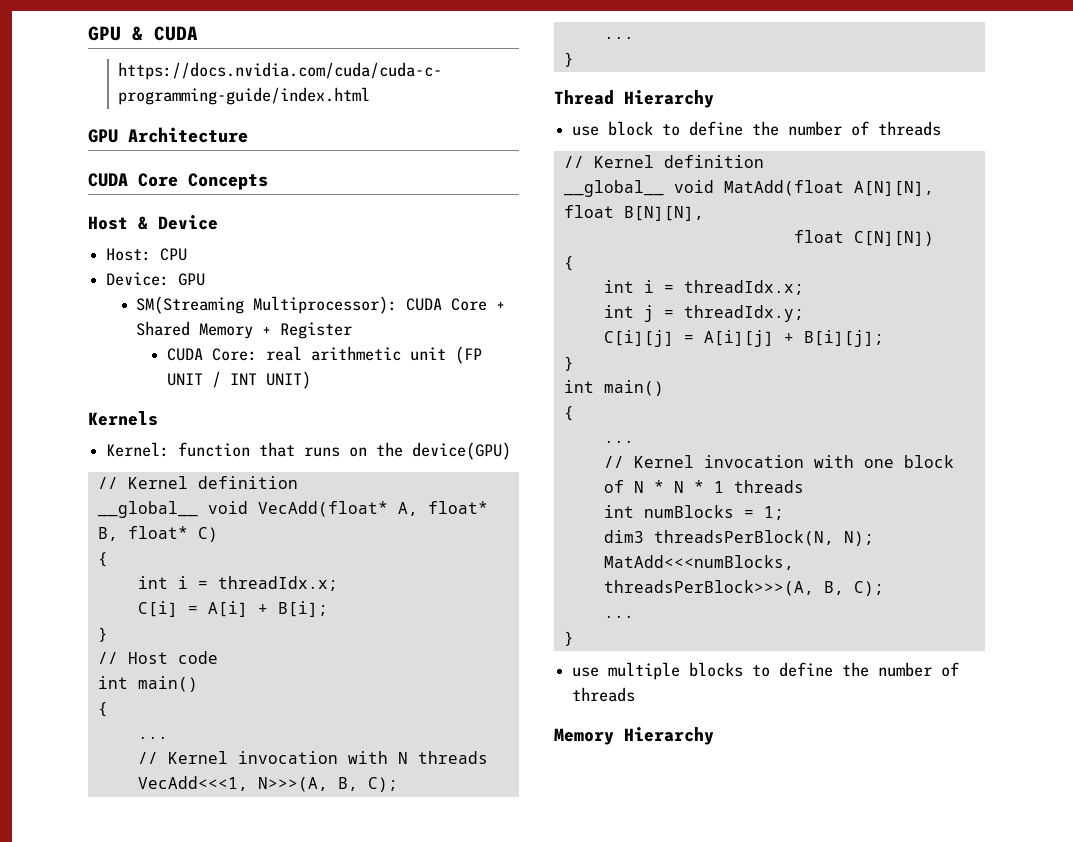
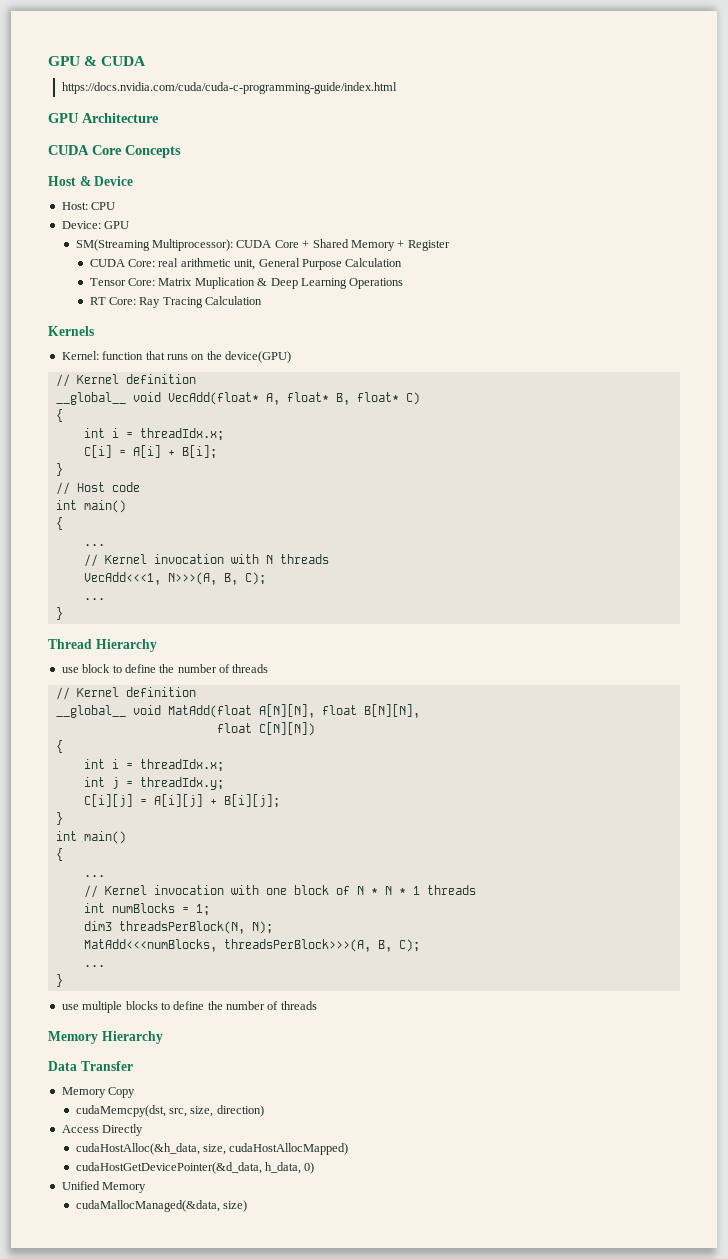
- CUDA Core: real arithmetic unit (FP UNIT / INT UNIT)
+ CUDA Core: real arithmetic unit, General Purpose Calculation
+ Tensor Core: Matrix Muplication & Deep Learning Operations
+ RT Core: Ray Tracing Calculation
+ Data Transfer
+ Memory Copy
+ cudaMemcpy(dst, src, size, direction)
+ Access Directly
+ cudaHostAlloc(&h_data, size, cudaHostAllocMapped)
+ cudaHostGetDevicePointer(&d_data, h_data, 0)
+ Unified Memory
+ cudaMallocManaged(&data, size)

